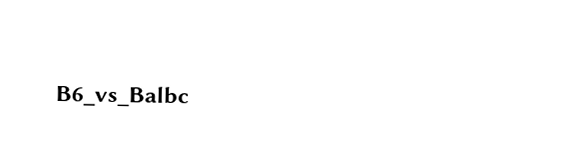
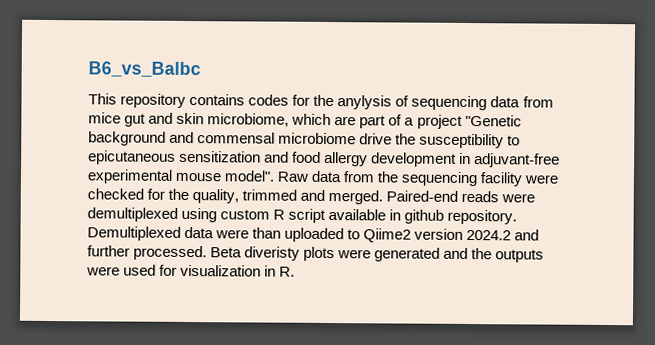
+ This repository contains codes for the anylysis of sequencing data from mice gut and skin microbiome, which are part of a project "Genetic background and commensal microbiome drive the susceptibility to epicutaneous sensitization and food allergy development in adjuvant-free experimental mouse model". Raw data from the sequencing facility were checked for the quality, trimmed and merged. Paired-end reads were demultiplexed using custom R script available in github repository. Demultiplexed data were than uploaded to Qiime2 version 2024.2 and further processed. Beta diveristy plots were generated and the outputs were used for visualization in R.

